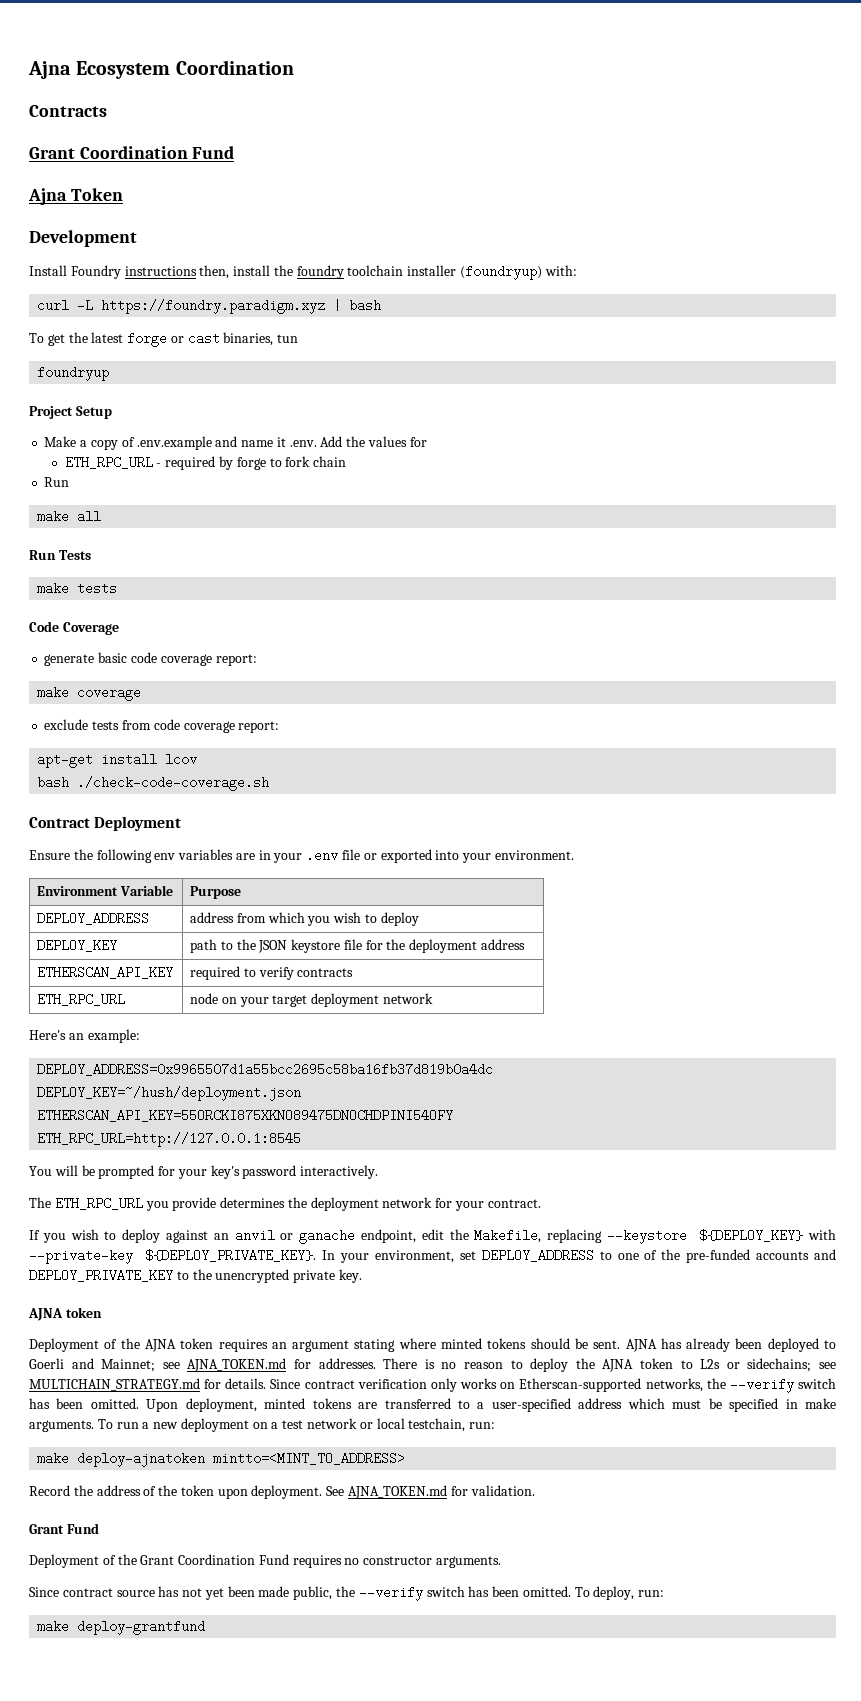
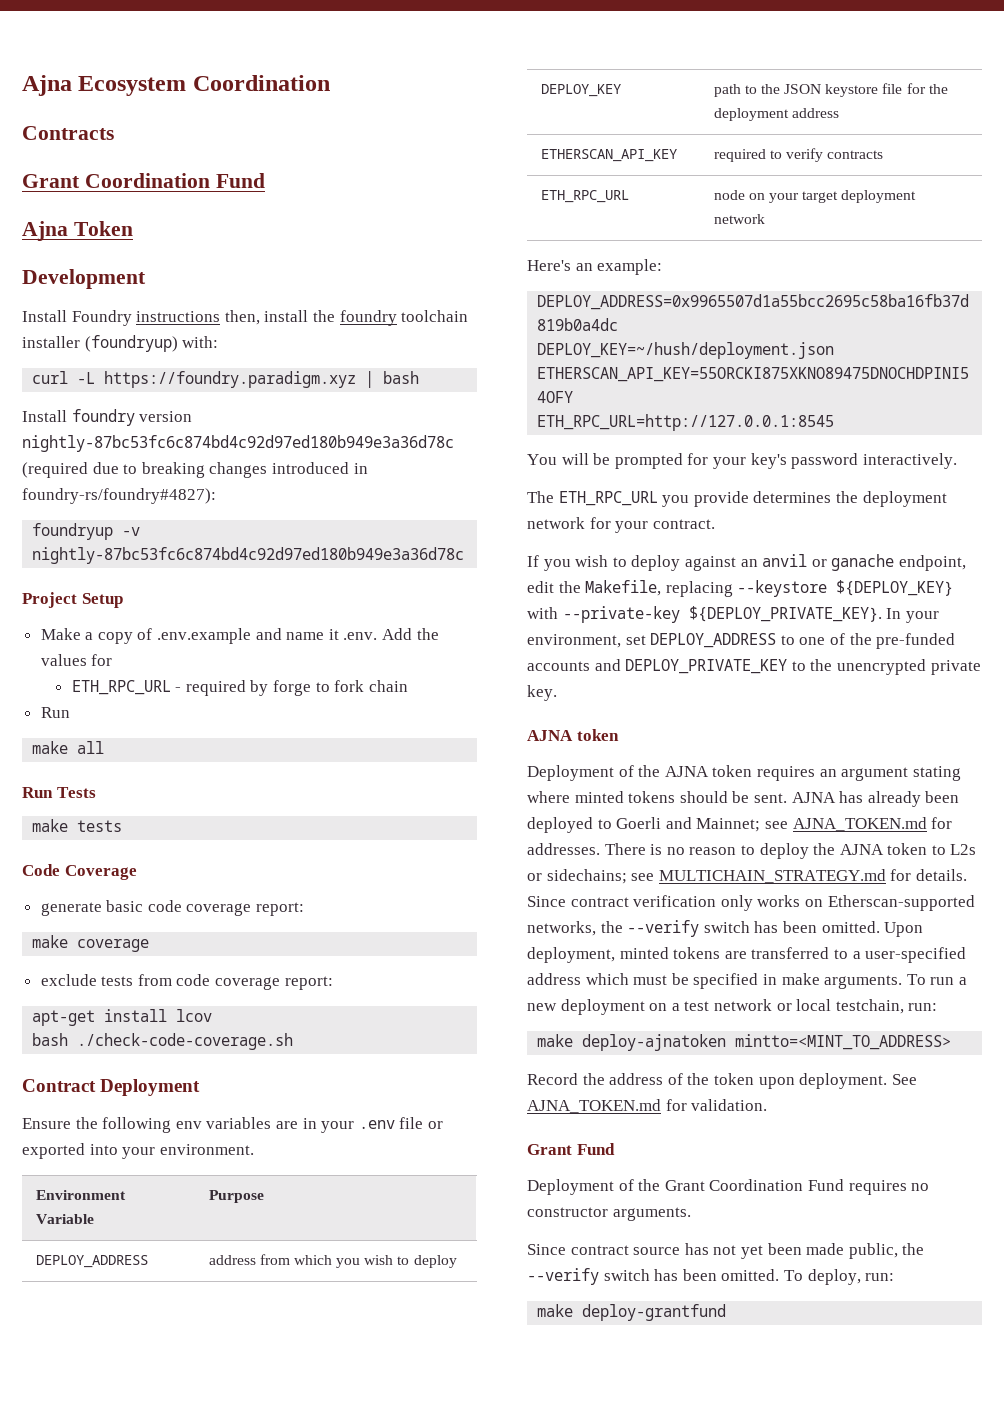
- To get the latest forge or cast binaries, tun
+ Install foundry version nightly-87bc53fc6c874bd4c92d97ed180b949e3a36d78c (required due to breaking changes introduced in foundry-rs/foundry#4827):
- foundryup
+ foundryup -v nightly-87bc53fc6c874bd4c92d97ed180b949e3a36d78c

